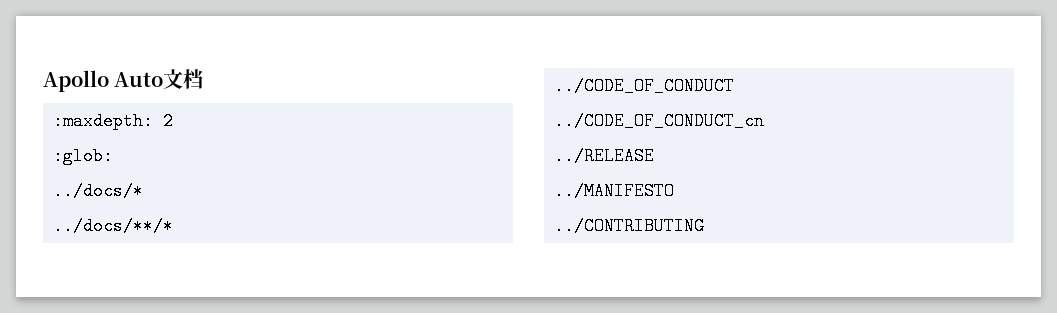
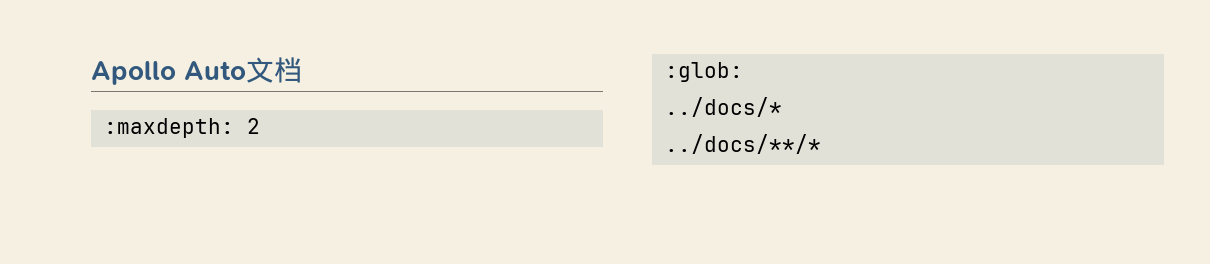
- ../CODE_OF_CONDUCT
- ../CODE_OF_CONDUCT_cn
- ../RELEASE
- ../MANIFESTO
- ../CONTRIBUTING

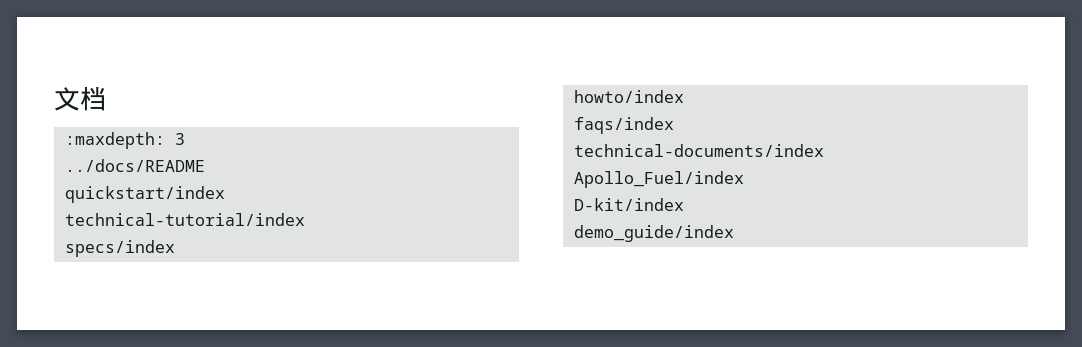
- Apollo Auto文档
+ 文档
- :maxdepth: 2
- :glob:
- ../docs/*
- ../docs/**/*
+ :maxdepth: 3
+ ../docs/README
+ quickstart/index
+ technical-tutorial/index
+ specs/index
+ howto/index
+ faqs/index
+ technical-documents/index
+ Apollo_Fuel/index
+ D-kit/index
+ demo_guide/index

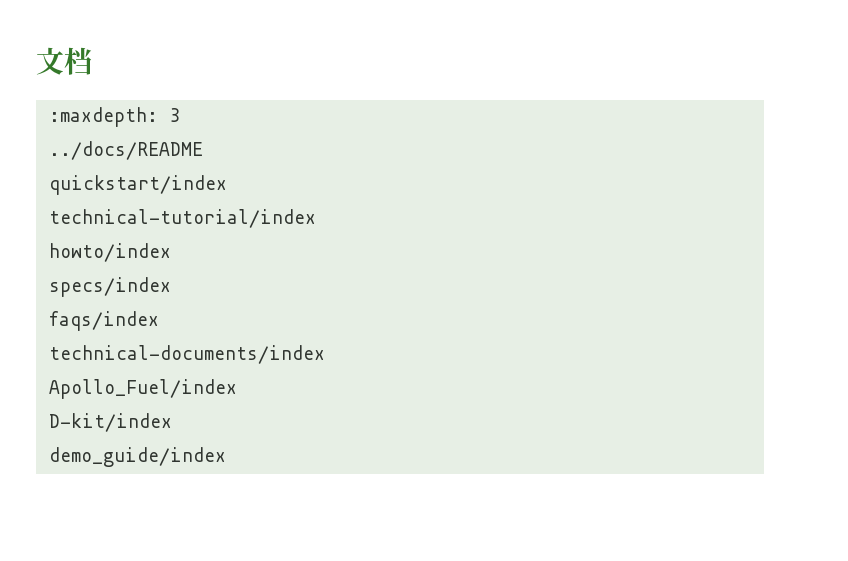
+ howto/index
- howto/index

